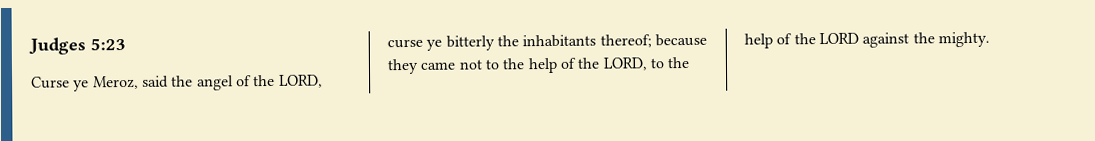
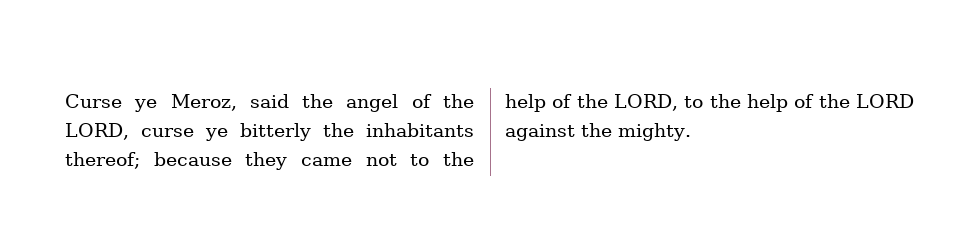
- Judges 5:23

